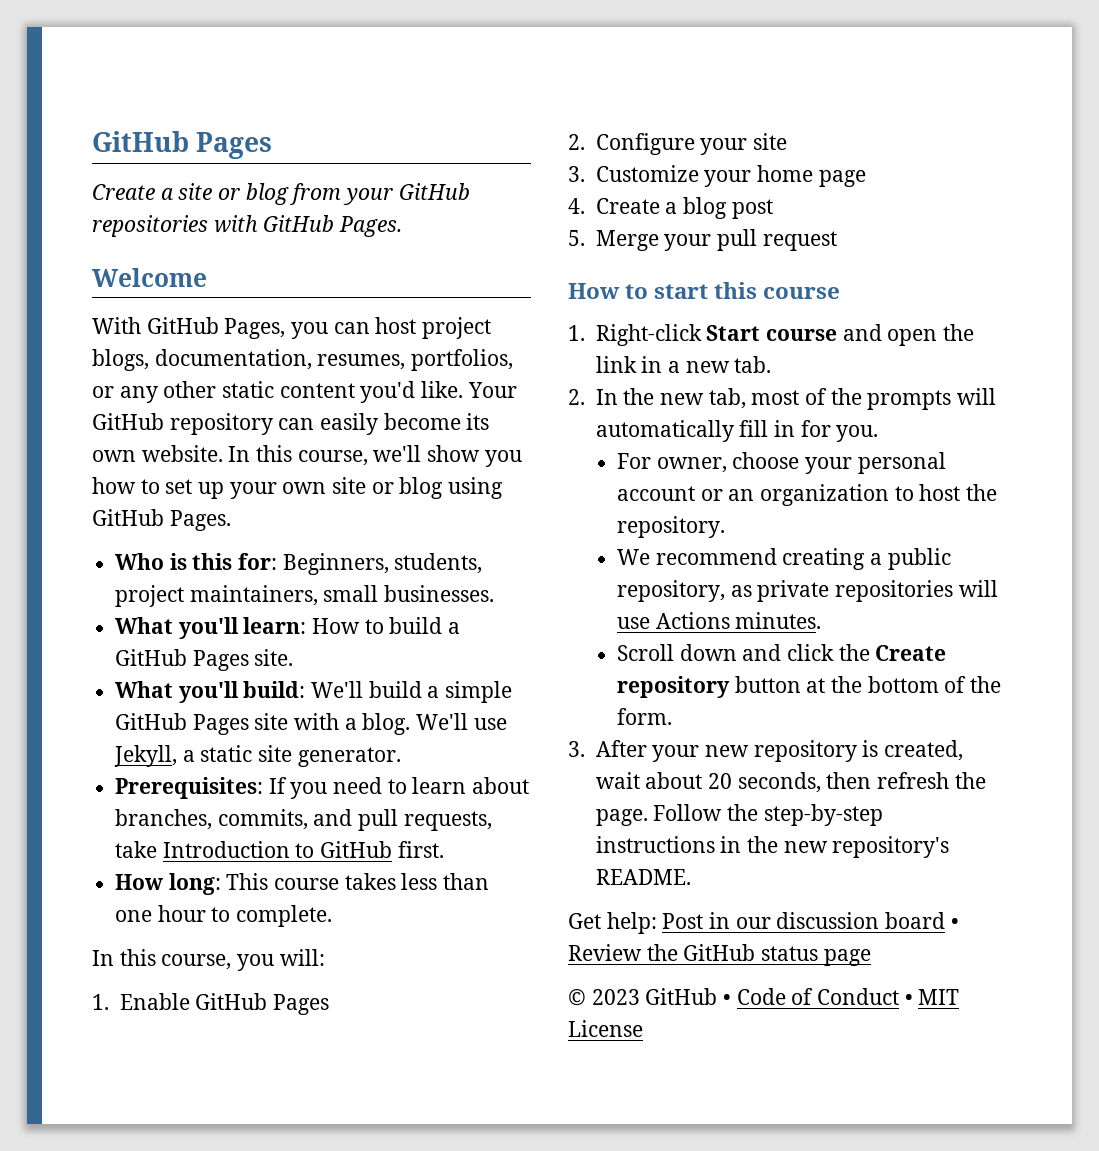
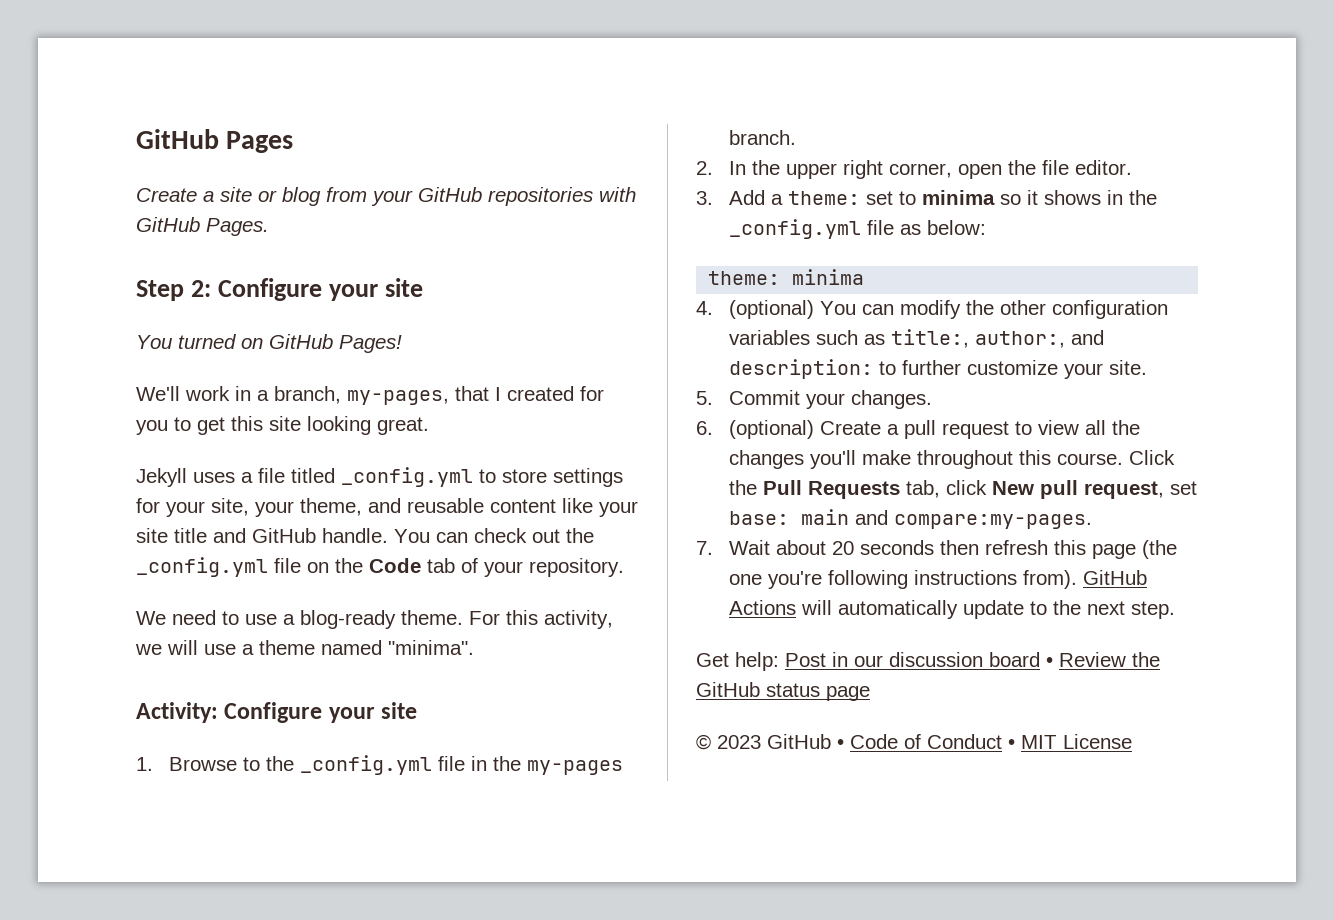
- Welcome
- With GitHub Pages, you can host project blogs, documentation, resumes, portfolios, or any other static content you'd like. Your GitHub repository can easily become its own website. In this course, we'll show you how to set up your own site or blog using GitHub Pages.
- Who is this for: Beginners, students, project maintainers, small businesses.
- What you'll learn: How to build a GitHub Pages site.
- What you'll build: We'll build a simple GitHub Pages site with a blog. We'll use Jekyll, a static site generator.
- Prerequisites: If you need to learn about branches, commits, and pull requests, take Introduction to GitHub first.
- How long: This course takes less than one hour to complete.
- In this course, you will:
- 1. Enable GitHub Pages
- 2. Configure your site
- 3. Customize your home page
- 4. Create a blog post
- 5. Merge your pull request
- How to start this course
- 1. Right-click Start course and open the link in a new tab.
- 2. In the new tab, most of the prompts will automatically fill in for you.
- For owner, choose your personal account or an organization to host the repository.
- We recommend creating a public repository, as private repositories will use Actions minutes.
- Scroll down and click the Create repository button at the bottom of the form.
- 3. After your new repository is created, wait about 20 seconds, then refresh the page. Follow the step-by-step instructions in the new repository's README.
+ Step 2: Configure your site
+ You turned on GitHub Pages!
+ We'll work in a branch, my-pages, that I created for you to get this site looking great.
+ Jekyll uses a file titled _config.yml to store settings for your site, your theme, and reusable content like your site title and GitHub handle. You can check out the _config.yml file on the Code tab of your repository.
+ We need to use a blog-ready theme. For this activity, we will use a theme named "minima".
+ Activity: Configure your site
+ 1. Browse to the _config.yml file in the my-pages branch.
+ 2. In the upper right corner, open the file editor.
+ 3. Add a theme: set to minima so it shows in the _config.yml file as below:
+ theme: minima
+ 4. (optional) You can modify the other configuration variables such as title:, author:, and description: to further customize your site.
+ 5. Commit your changes.
+ 6. (optional) Create a pull request to view all the changes you'll make throughout this course. Click the Pull Requests tab, click New pull request, set base: main and compare:my-pages.
+ 7. Wait about 20 seconds then refresh this page (the one you're following instructions from). GitHub Actions will automatically update to the next step.

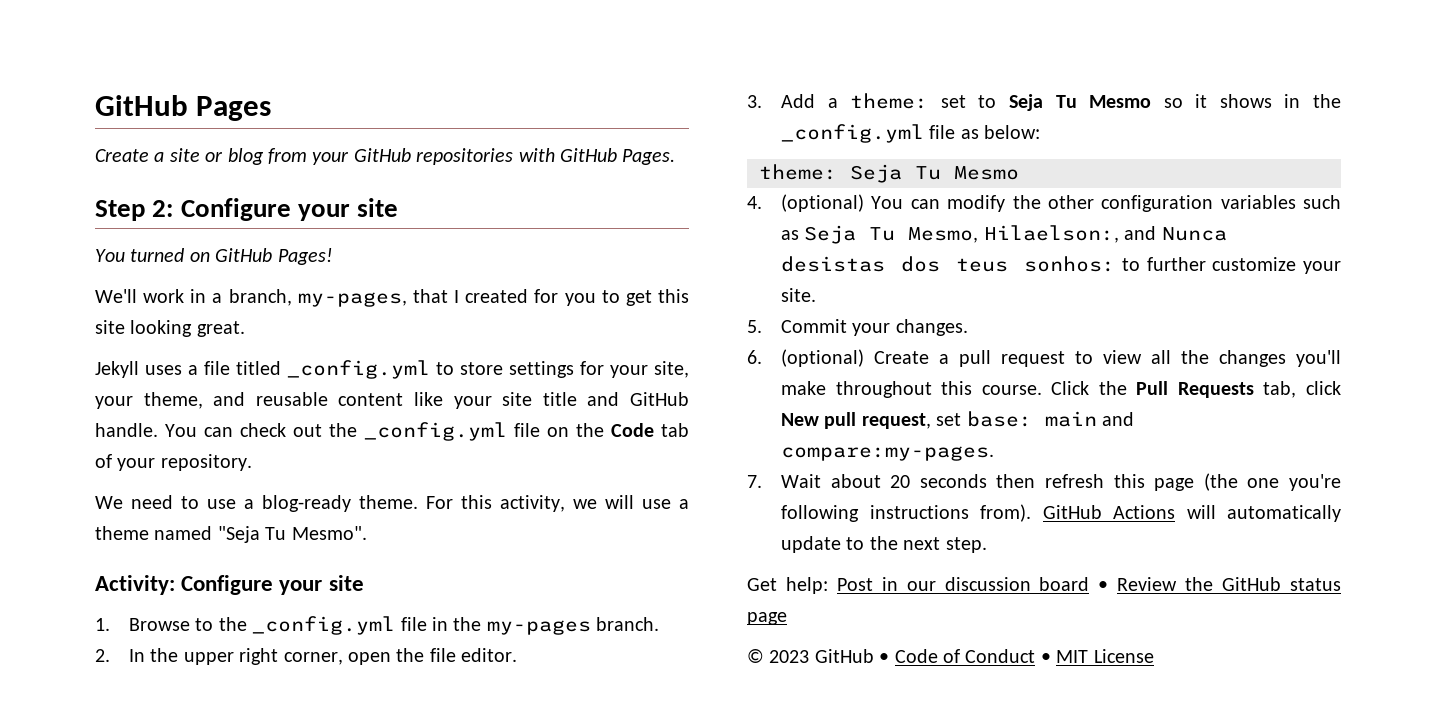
- For this activity, we will use a theme named "minima".
+ For this activity, we will use a theme named "Seja Tu Mesmo".
- 3. Add a theme: set to minima so it shows in the _config.yml file as below:
+ 3. Add a theme: set to Seja Tu Mesmo so it shows in the _config.yml file as below:
- theme: minima
+ theme: Seja Tu Mesmo
- 4. (optional) You can modify the other configuration variables such as title:, author:, and description: to further customize your site.
+ 4. (optional) You can modify the other configuration variables such as Seja Tu Mesmo, Hilaelson:, and Nunca desistas dos teus sonhos: to further customize your site.

